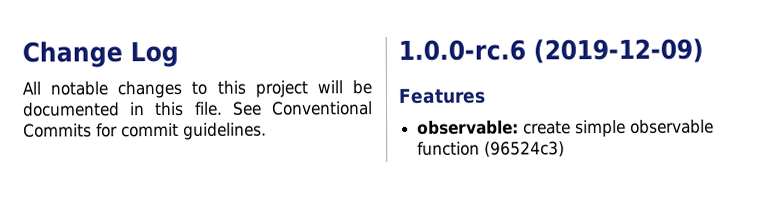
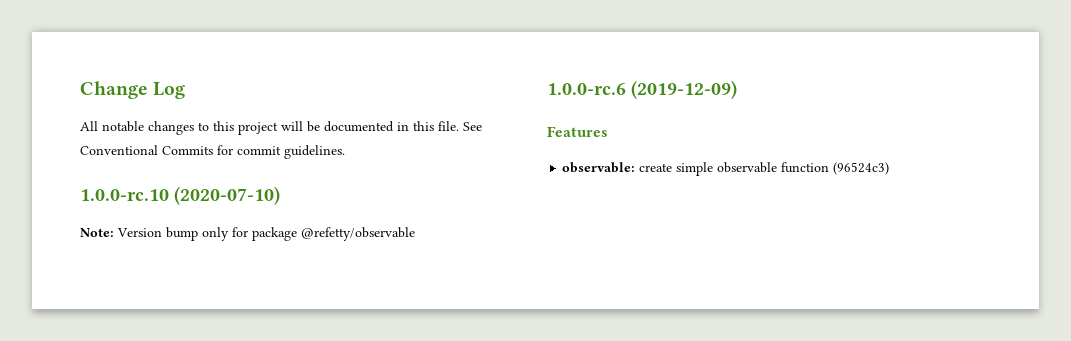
+ 1.0.0-rc.10 (2020-07-10)
+ Note: Version bump only for package @refetty/observable

